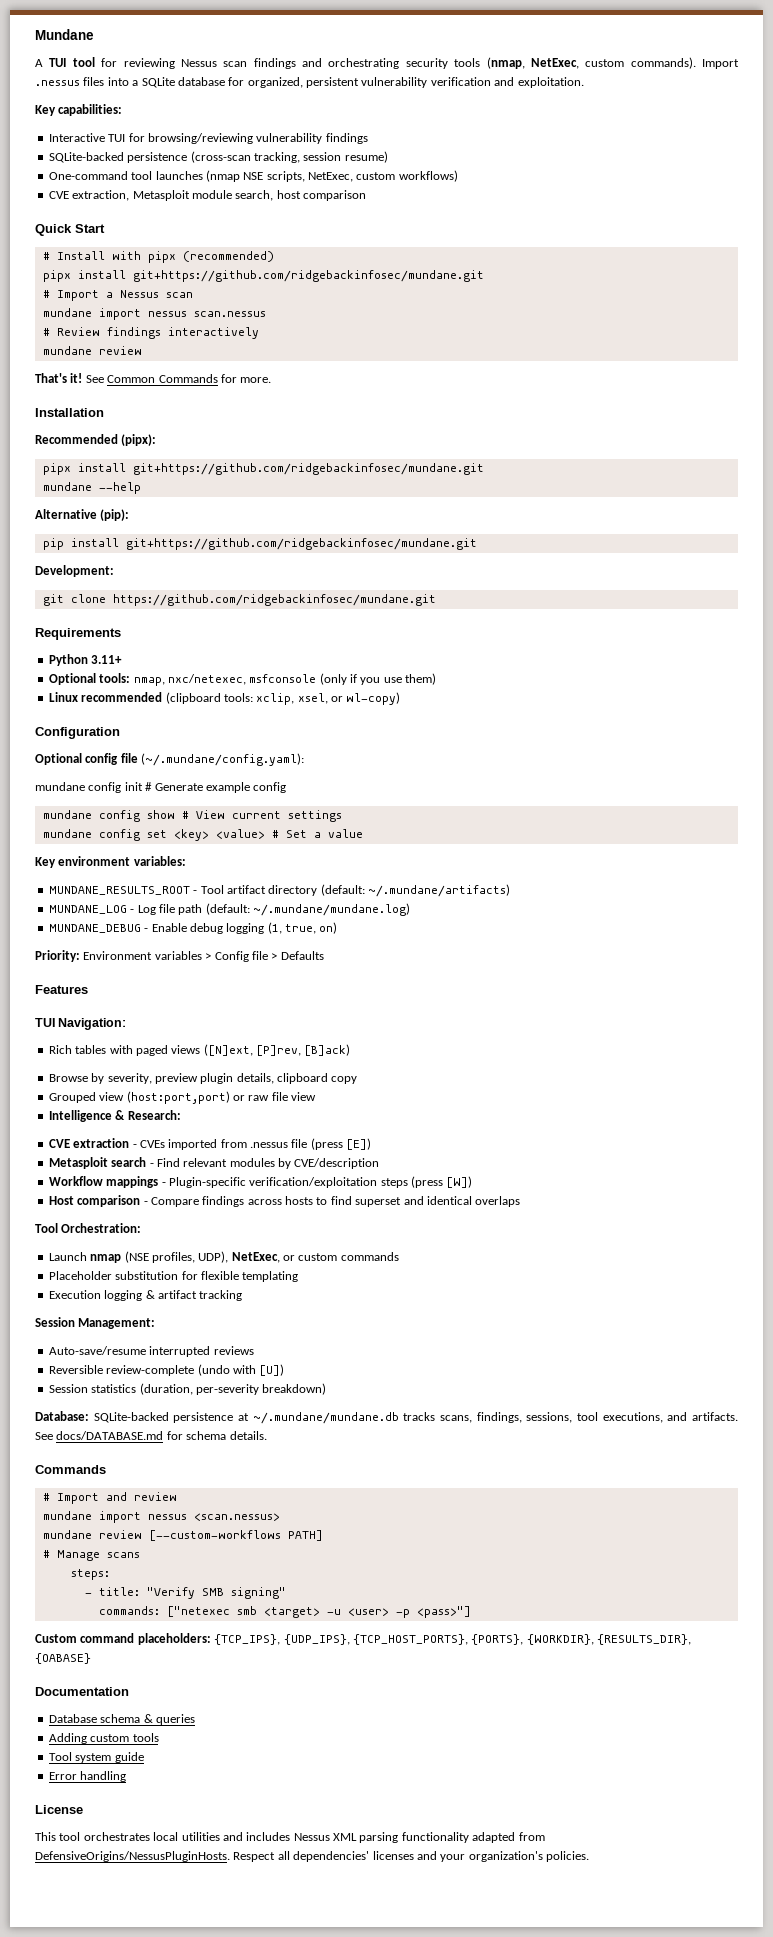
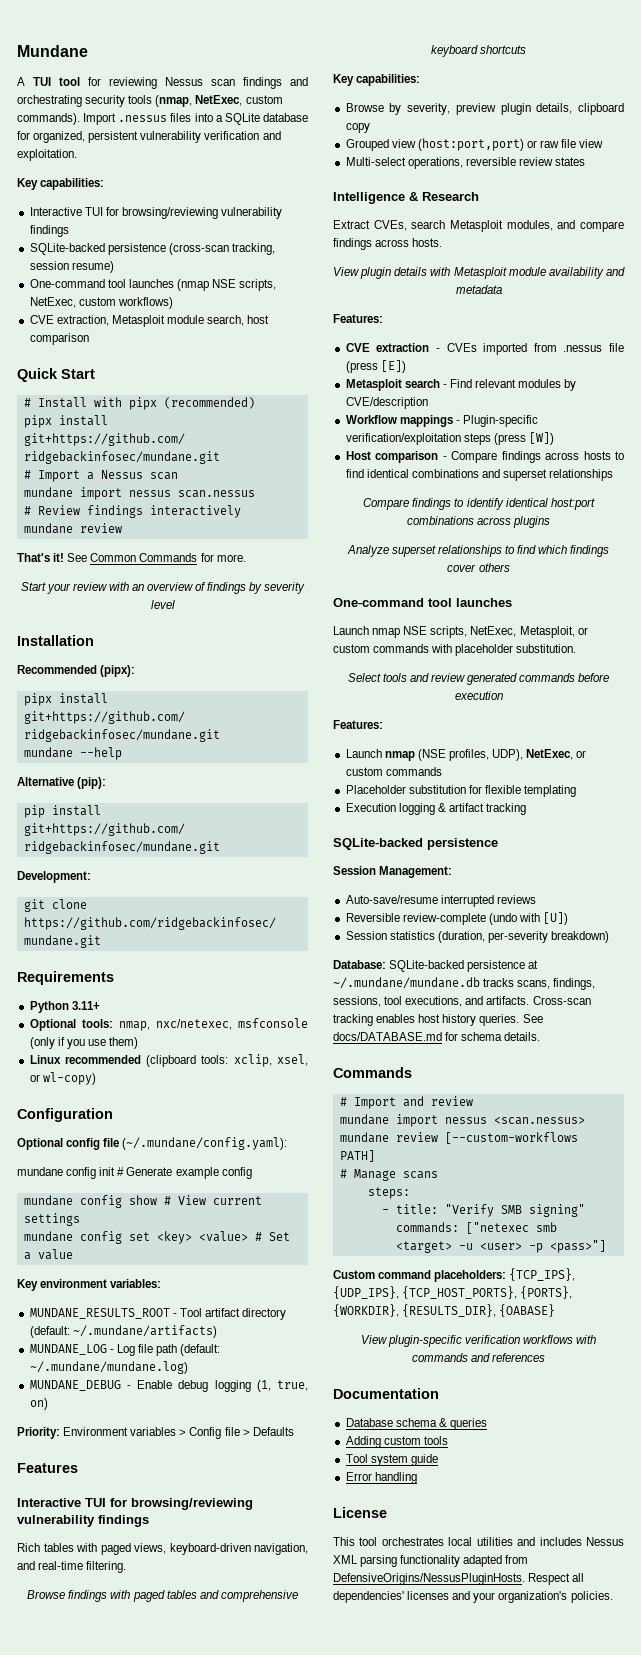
+ Start your review with an overview of findings by severity level
  Features
- TUI Navigation:
- Rich tables with paged views ([N]ext, [P]rev, [B]ack)
+ Interactive TUI for browsing/reviewing vulnerability findings
+ Rich tables with paged views, keyboard-driven navigation, and real-time filtering.
+ Browse findings with paged tables and comprehensive keyboard shortcuts
+ Key capabilities:
- Intelligence & Research:
+ Multi-select operations, reversible review states
+ Intelligence & Research
+ Extract CVEs, search Metasploit modules, and compare findings across hosts.
+ View plugin details with Metasploit module availability and metadata
+ Features:
- Host comparison - Compare findings across hosts to find superset and identical overlaps
- Tool Orchestration:
+ Host comparison - Compare findings across hosts to find identical combinations and superset relationships
+ Compare findings to identify identical host:port combinations across plugins
+ Analyze superset relationships to find which findings cover others
+ One-command tool launches
+ Launch nmap NSE scripts, NetExec, Metasploit, or custom commands with placeholder substitution.
+ Select tools and review generated commands before execution
+ Features:
  Execution logging & artifact tracking
+ SQLite-backed persistence
+ Cross-scan tracking enables host history queries.
+ View plugin-specific verification workflows with commands and references

